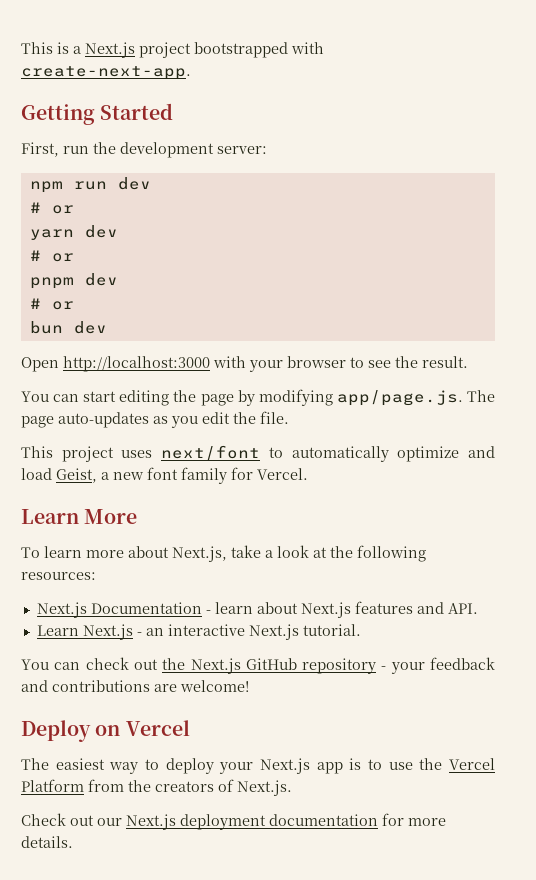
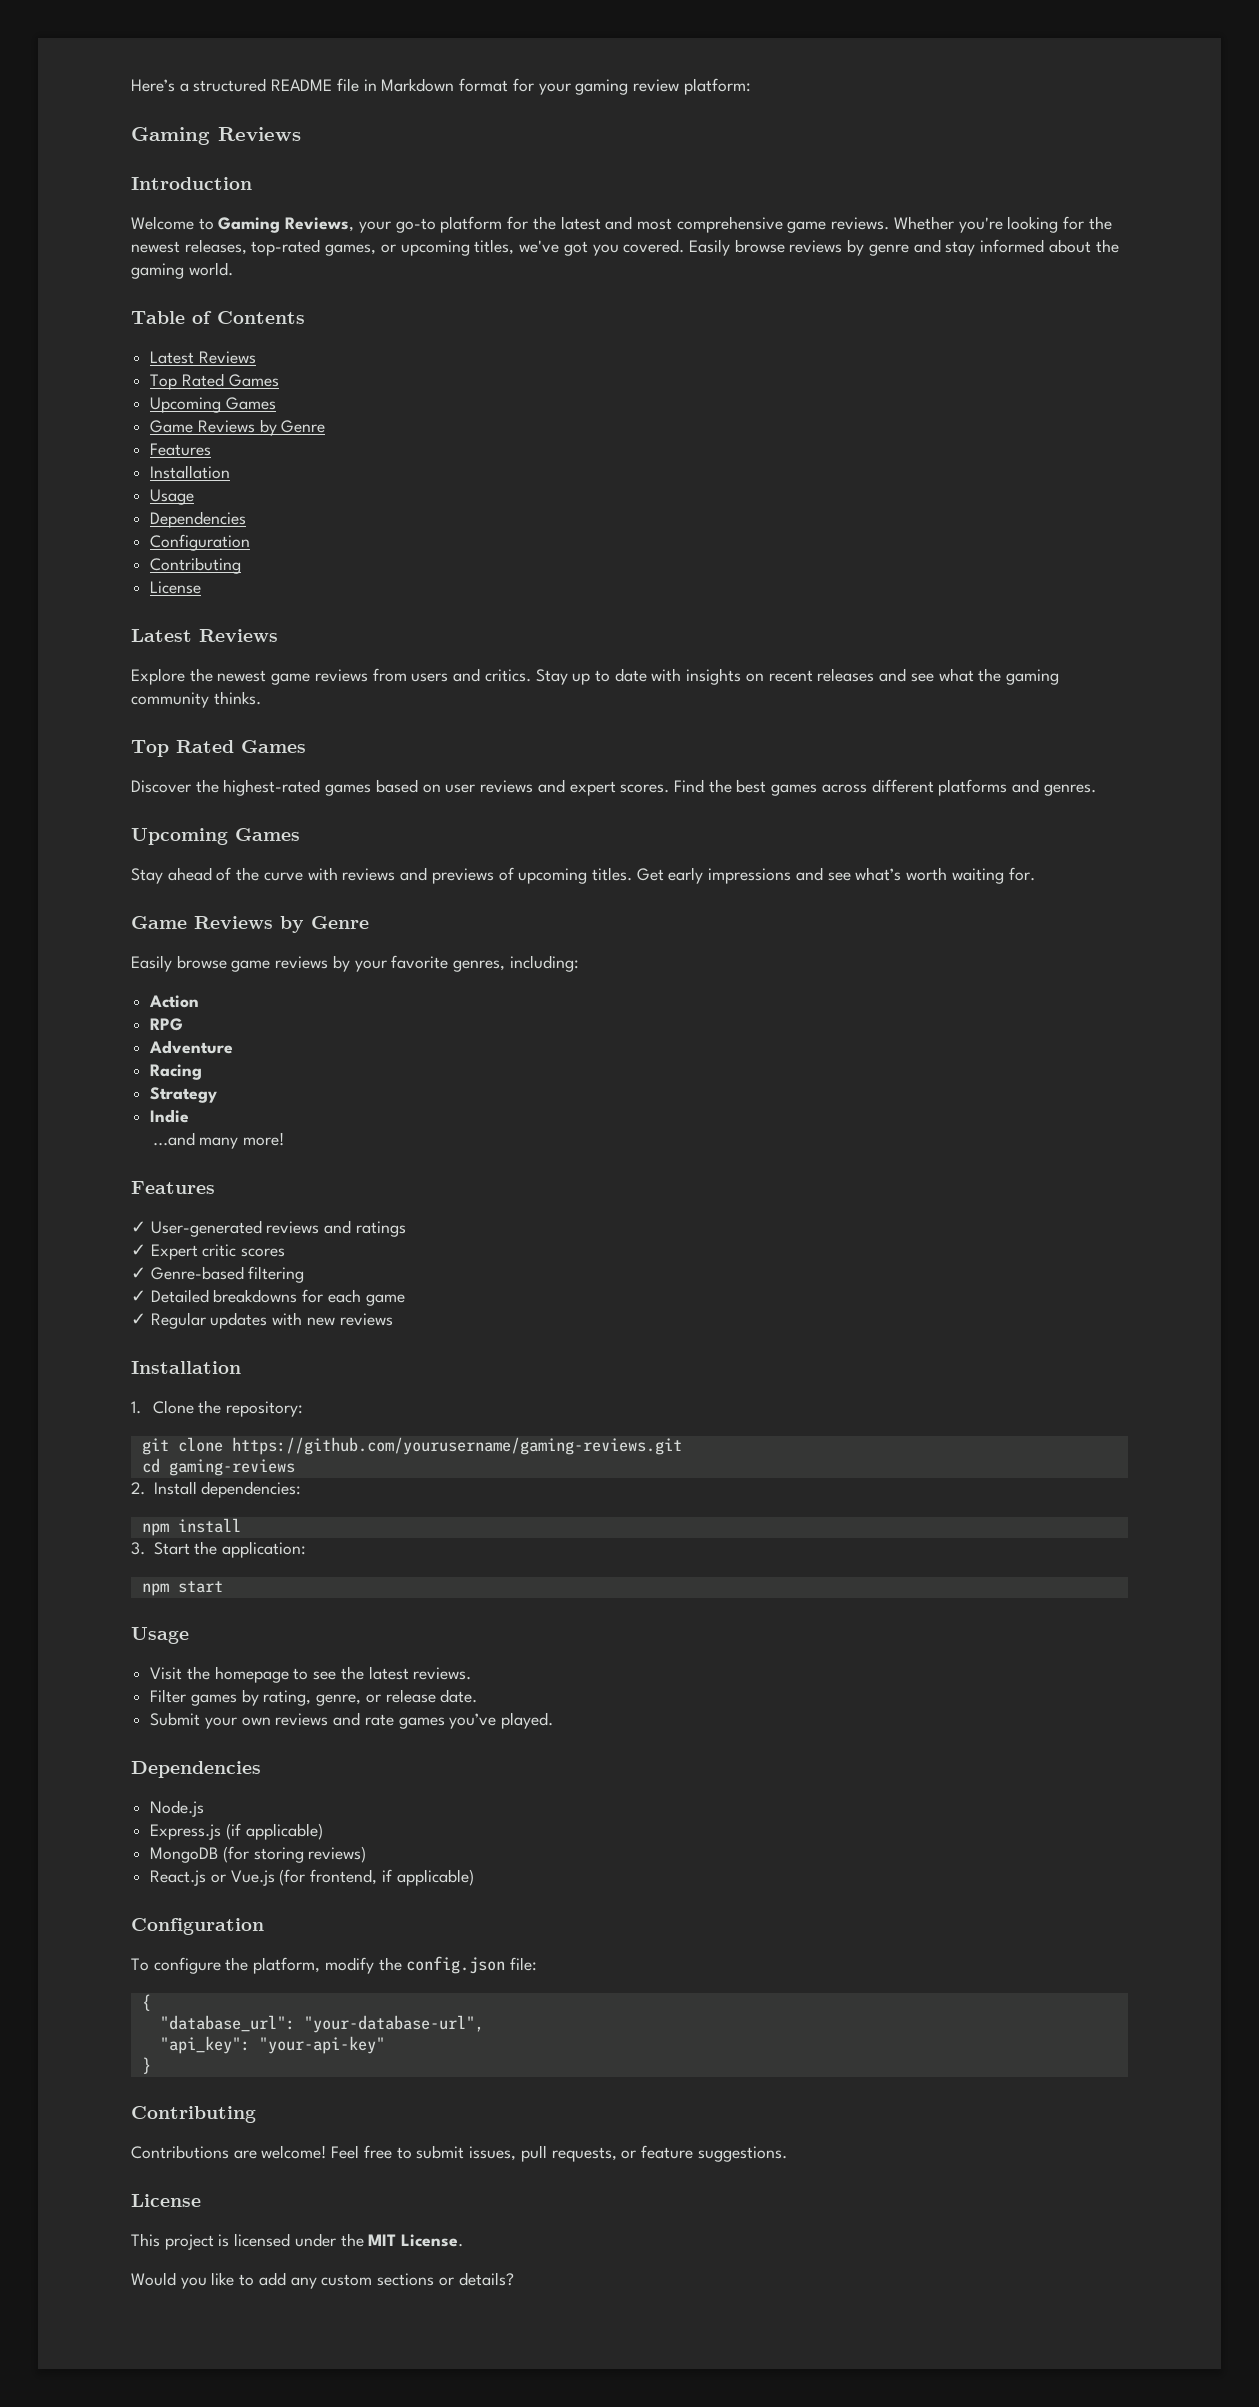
- This is a Next.js project bootstrapped with create-next-app.
- Getting Started
- First, run the development server:
- npm run dev
- # or
- yarn dev
- # or
- pnpm dev
- # or
- bun dev
- Open http://localhost:3000 with your browser to see the result.
- You can start editing the page by modifying app/page.js. The page auto-updates as you edit the file.
- This project uses next/font to automatically optimize and load Geist, a new font family for Vercel.
- Learn More
- To learn more about Next.js, take a look at the following resources:
- Next.js Documentation - learn about Next.js features and API.
- Learn Next.js - an interactive Next.js tutorial.
- You can check out the Next.js GitHub repository - your feedback and contributions are welcome!
- Deploy on Vercel
- The easiest way to deploy your Next.js app is to use the Vercel Platform from the creators of Next.js.
- Check out our Next.js deployment documentation for more details.
+ Here’s a structured README file in Markdown format for your gaming review platform:
+ Gaming Reviews
+ Introduction
+ Welcome to Gaming Reviews, your go-to platform for the latest and most comprehensive game reviews. Whether you're looking for the newest releases, top-rated games, or upcoming titles, we've got you covered. Easily browse reviews by genre and stay informed about the gaming world.
+ Table of Contents
+ Latest Reviews
+ Top Rated Games
+ Upcoming Games
+ Game Reviews by Genre
+ Features
+ Installation
+ Usage
+ Dependencies
+ Configuration
+ Contributing
+ License
+ Latest Reviews
+ Explore the newest game reviews from users and critics. Stay up to date with insights on recent releases and see what the gaming community thinks.
+ Top Rated Games
+ Discover the highest-rated games based on user reviews and expert scores. Find the best games across different platforms and genres.
+ Upcoming Games
+ Stay ahead of the curve with reviews and previews of upcoming titles. Get early impressions and see what’s worth waiting for.
+ Game Reviews by Genre
+ Easily browse game reviews by your favorite genres, including:
+ Action
+ RPG
+ Adventure
+ Racing
+ Strategy
+ Indie
+ ...and many more!
+ Features
+ ✓ User-generated reviews and ratings
+ ✓ Expert critic scores
+ ✓ Genre-based filtering
+ ✓ Detailed breakdowns for each game
+ ✓ Regular updates with new reviews
+ Installation
+ 1. Clone the repository:
+ git clone https://github.com/yourusername/gaming-reviews.git
+ cd gaming-reviews
+ 2. Install dependencies:
+ npm install
+ 3. Start the application:
+ npm start
+ Usage
+ Visit the homepage to see the latest reviews.
+ Filter games by rating, genre, or release date.
+ Submit your own reviews and rate games you’ve played.
+ Dependencies
+ Node.js
+ Express.js (if applicable)
+ MongoDB (for storing reviews)
+ React.js or Vue.js (for frontend, if applicable)
+ Configuration
+ To configure the platform, modify the config.json file:
+ {
+ "database_url": "your-database-url",
+ "api_key": "your-api-key"
+ }
+ Contributing
+ Contributions are welcome! Feel free to submit issues, pull requests, or feature suggestions.
+ License
+ This project is licensed under the MIT License.
+ Would you like to add any custom sections or details?

